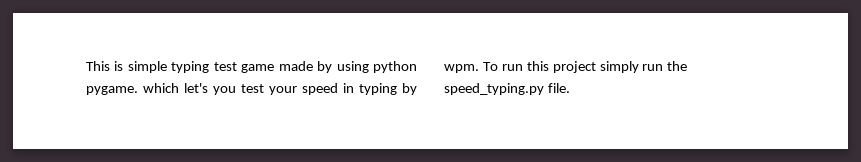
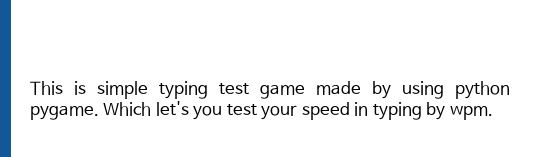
- This is simple typing test game made by using python pygame. which let's you test your speed in typing by wpm. To run this project simply run the speed_typing.py file.
+ This is simple typing test game made by using python pygame. Which let's you test your speed in typing by wpm.

